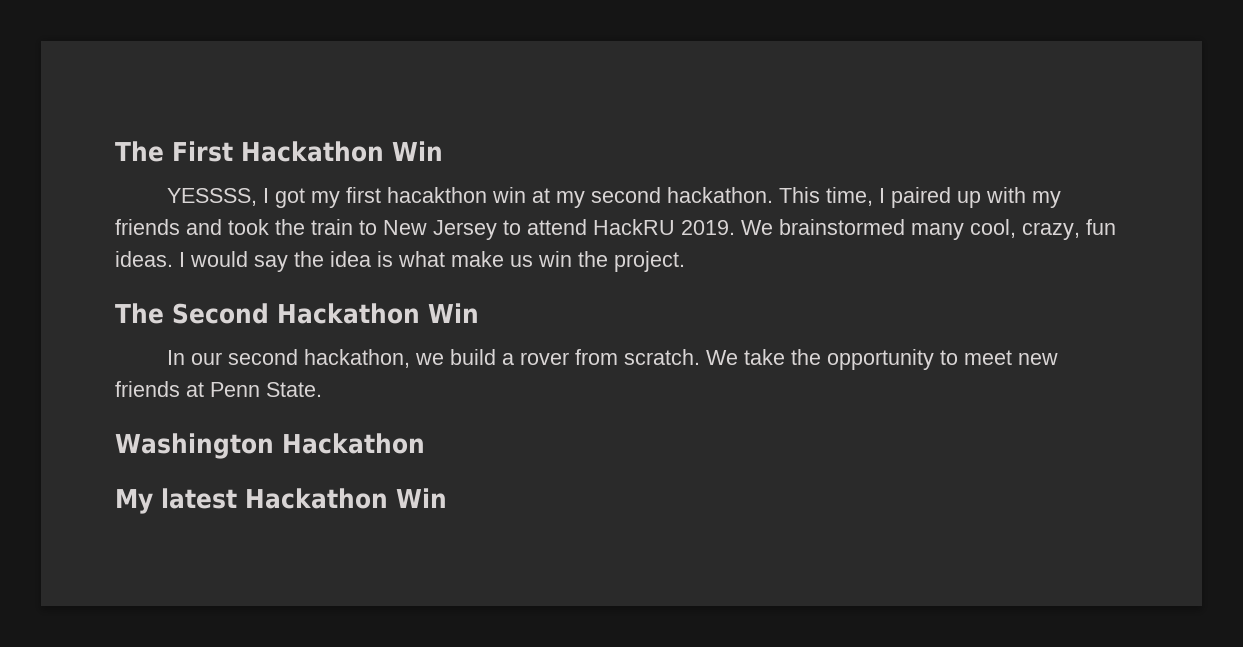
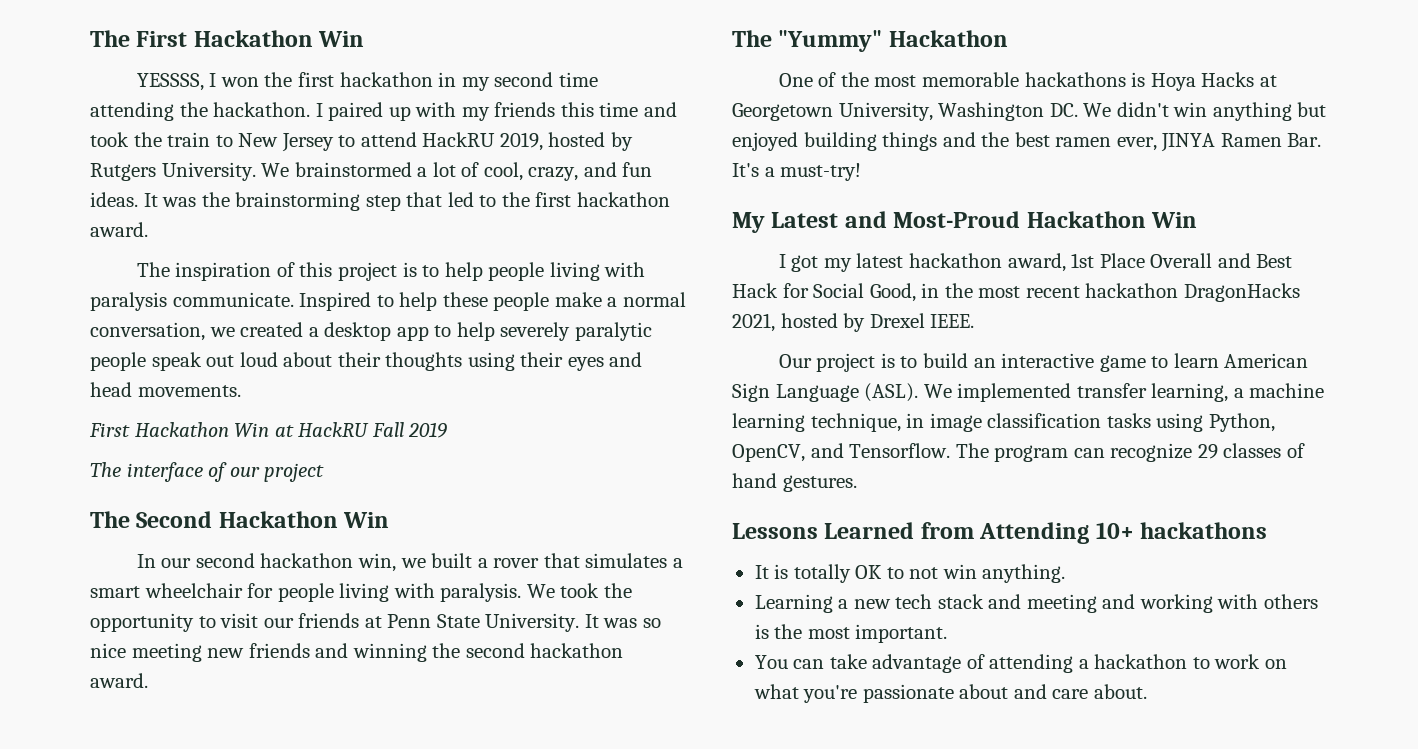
- YESSSS, I got my first hacakthon win at my second hackathon. This time, I paired up with my friends and took the train to New Jersey to attend HackRU 2019. We brainstormed many cool, crazy, fun ideas.
+ YESSSS, I won the first hackathon in my second time attending the hackathon. I paired up with my friends this time and took the train to New Jersey to attend HackRU 2019, hosted by Rutgers University. We brainstormed a lot of cool, crazy, and fun ideas.
- I would say the idea is what make us win the project.
+ It was the brainstorming step that led to the first hackathon award.
+ The inspiration of this project is to help people living with paralysis communicate. Inspired to help these people make a normal conversation, we created a desktop app to help severely paralytic people speak out loud about their thoughts using their eyes and head movements.
+ First Hackathon Win at HackRU Fall 2019
+ The interface of our project
- In our second hackathon, we build a rover from scratch. We take the opportunity to meet new friends at Penn State.
- Washington Hackathon
- My latest Hackathon Win
+ In our second hackathon win, we built a rover that simulates a smart wheelchair for people living with paralysis. We took the opportunity to visit our friends at Penn State University. It was so nice meeting new friends and winning the second hackathon award.
+ The "Yummy" Hackathon
+ One of the most memorable hackathons is Hoya Hacks at Georgetown University, Washington DC. We didn't win anything but enjoyed building things and the best ramen ever, JINYA Ramen Bar. It's a must-try!
+ My Latest and Most-Proud Hackathon Win
+ I got my latest hackathon award, 1st Place Overall and Best Hack for Social Good, in the most recent hackathon DragonHacks 2021, hosted by Drexel IEEE.
+ Our project is to build an interactive game to learn American Sign Language (ASL). We implemented transfer learning, a machine learning technique, in image classification tasks using Python, OpenCV, and Tensorflow. The program can recognize 29 classes of hand gestures.
+ Lessons Learned from Attending 10+ hackathons
+ It is totally OK to not win anything.
+ Learning a new tech stack and meeting and working with others is the most important.
+ You can take advantage of attending a hackathon to work on what you're passionate about and care about.

